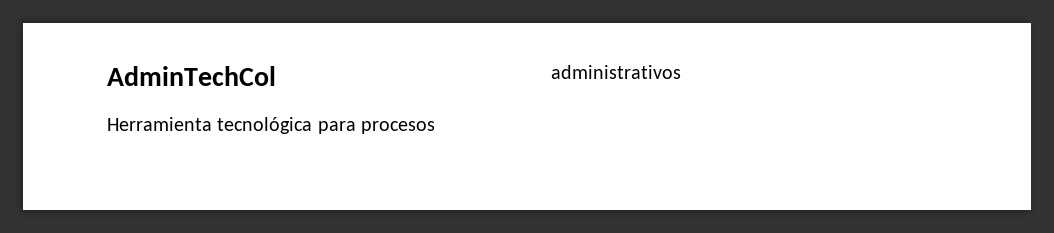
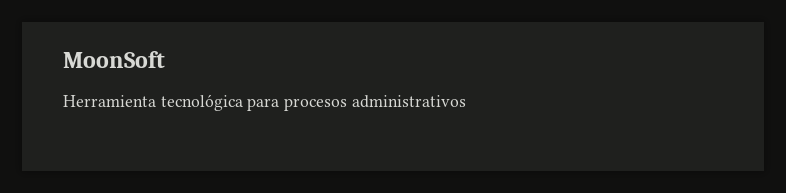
- AdminTechCol
+ MoonSoft

